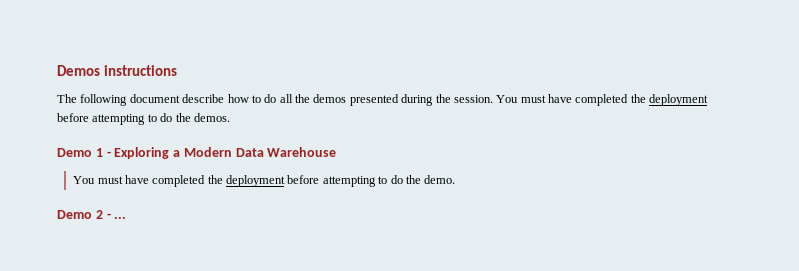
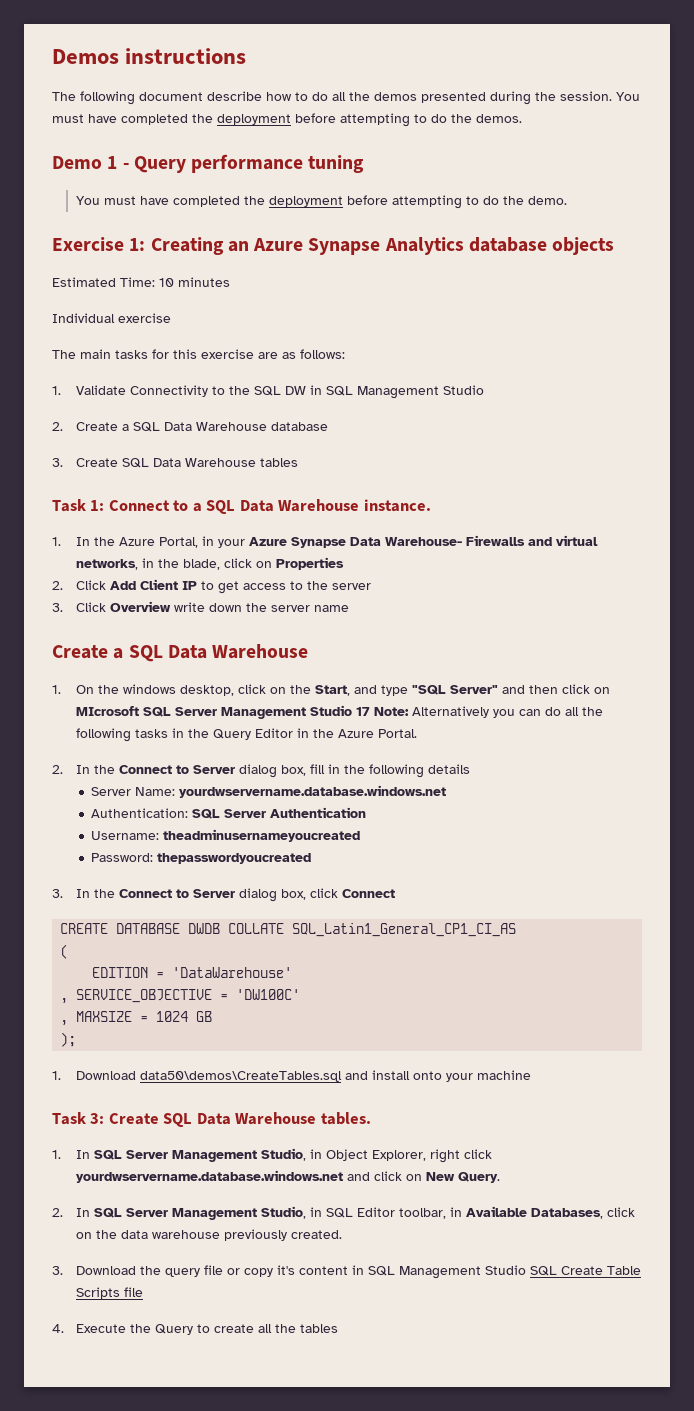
- Demo 1 - Exploring a Modern Data Warehouse
+ Demo 1 - Query performance tuning
- Demo 2 - ...
+ Exercise 1: Creating an Azure Synapse Analytics database objects
+ Estimated Time: 10 minutes
+ Individual exercise
+ The main tasks for this exercise are as follows:
+ 1. Validate Connectivity to the SQL DW in SQL Management Studio
+ 2. Create a SQL Data Warehouse database
+ 3. Create SQL Data Warehouse tables
+ Task 1: Connect to a SQL Data Warehouse instance.
+ 1. In the Azure Portal, in your Azure Synapse Data Warehouse- Firewalls and virtual networks, in the blade, click on Properties
+ 2. Click Add Client IP to get access to the server
+ 3. Click Overview write down the server name
+ Create a SQL Data Warehouse
+ 1. On the windows desktop, click on the Start, and type "SQL Server" and then click on MIcrosoft SQL Server Management Studio 17 Note: Alternatively you can do all the following tasks in the Query Editor in the Azure Portal.
+ 2. In the Connect to Server dialog box, fill in the following details
+ Server Name: yourdwservername.database.windows.net
+ Authentication: SQL Server Authentication
+ Username: theadminusernameyoucreated
+ Password: thepasswordyoucreated
+ 3. In the Connect to Server dialog box, click Connect
+ CREATE DATABASE DWDB COLLATE SQL_Latin1_General_CP1_CI_AS
+ (
+ EDITION = 'DataWarehouse'
+ , SERVICE_OBJECTIVE = 'DW100C'
+ , MAXSIZE = 1024 GB
+ );
+ 1. Download data50\demos\CreateTables.sql and install onto your machine
+ Task 3: Create SQL Data Warehouse tables.
+ 1. In SQL Server Management Studio, in Object Explorer, right click yourdwservername.database.windows.net and click on New Query.
+ 2. In SQL Server Management Studio, in SQL Editor toolbar, in Available Databases, click on the data warehouse previously created.
+ 3. Download the query file or copy it's content in SQL Management Studio SQL Create Table Scripts file
+ 4. Execute the Query to create all the tables

